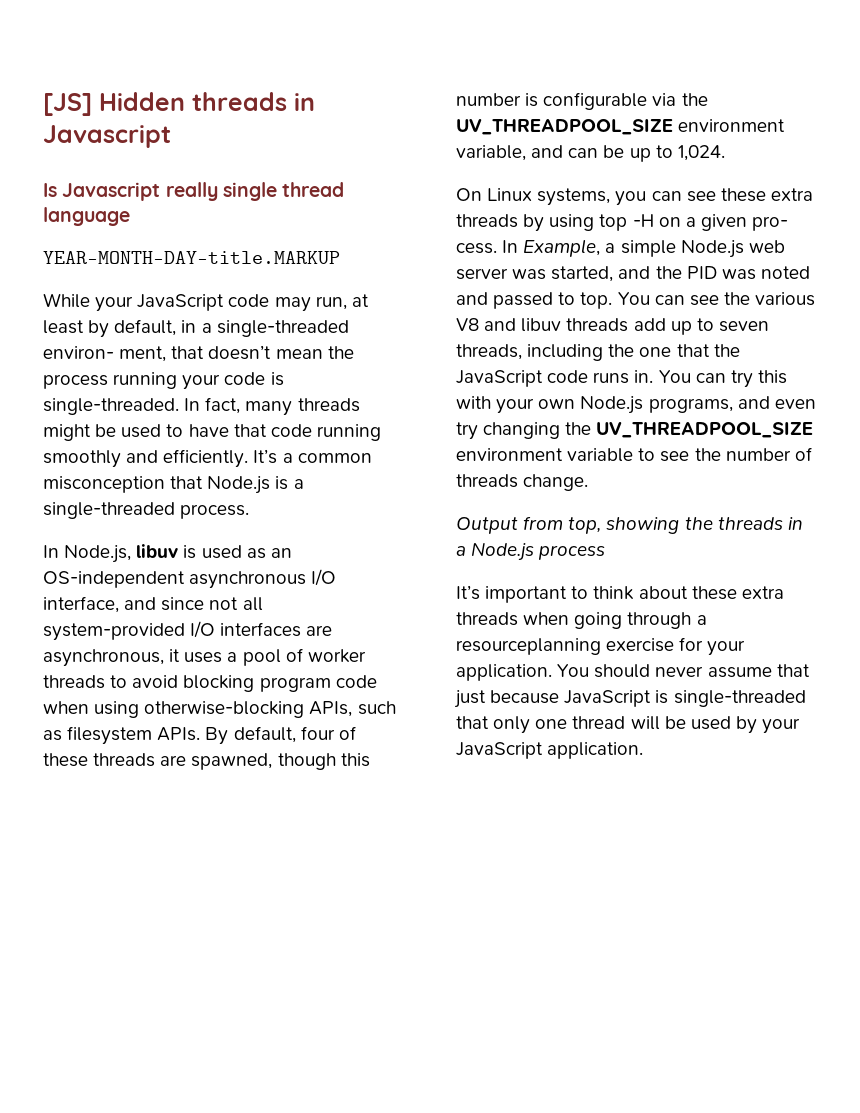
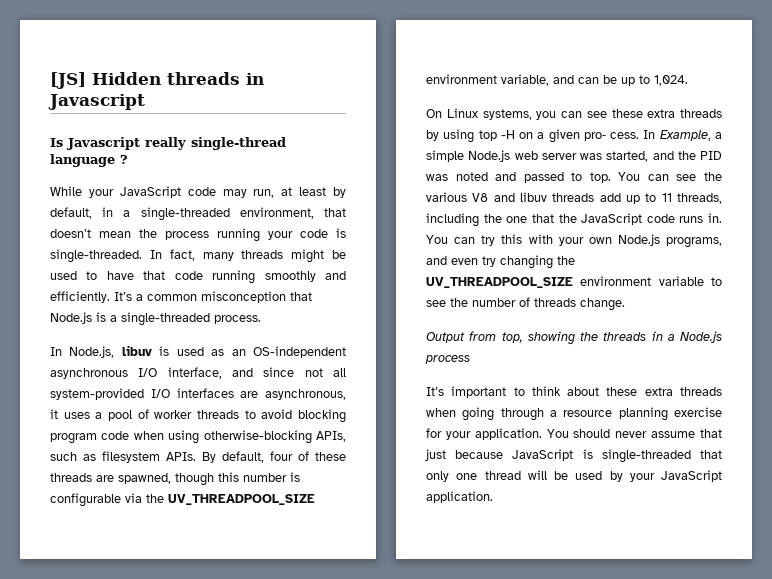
- Is Javascript really single thread language
- YEAR-MONTH-DAY-title.MARKUP
+ Is Javascript really single-thread language ?
- While your JavaScript code may run, at least by default, in a single-threaded environ‐ ment, that doesn’t mean the process running your code is single-threaded.
+ While your JavaScript code may run, at least by default, in a single-threaded environment, that doesn’t mean the process running your code is single-threaded.
- You can see the various V8 and libuv threads add up to seven threads, including the one that the JavaScript code runs in.
+ You can see the various V8 and libuv threads add up to 11 threads, including the one that the JavaScript code runs in.
- It’s important to think about these extra threads when going through a resourceplanning exercise for your application.
+ It’s important to think about these extra threads when going through a resource planning exercise for your application.

